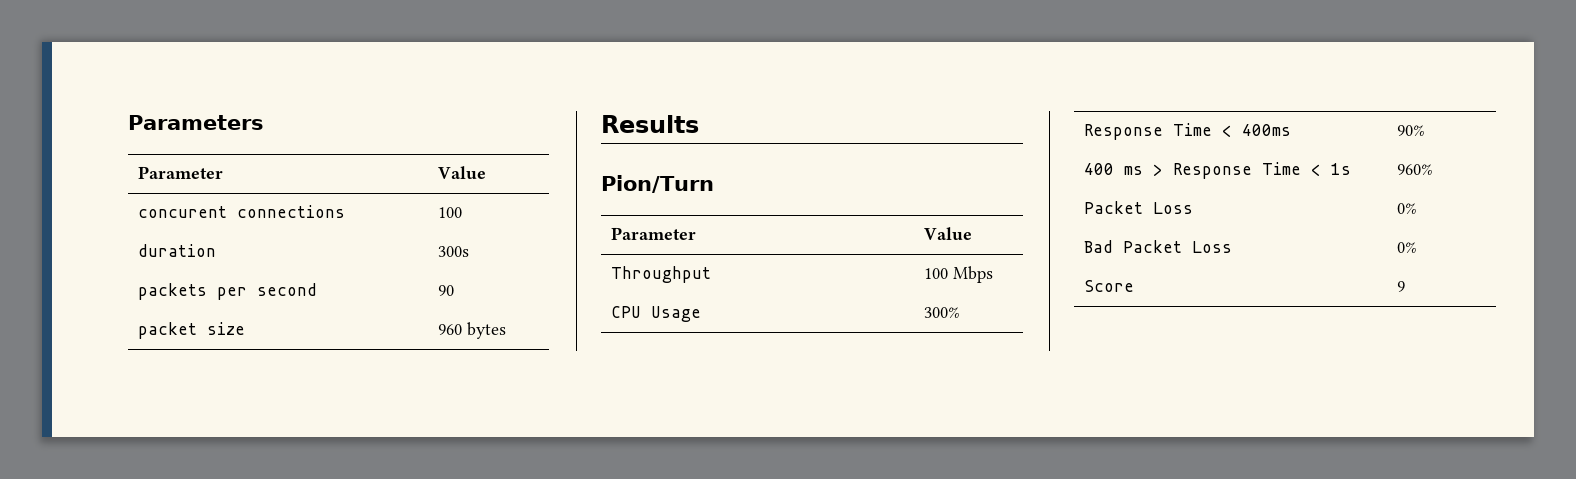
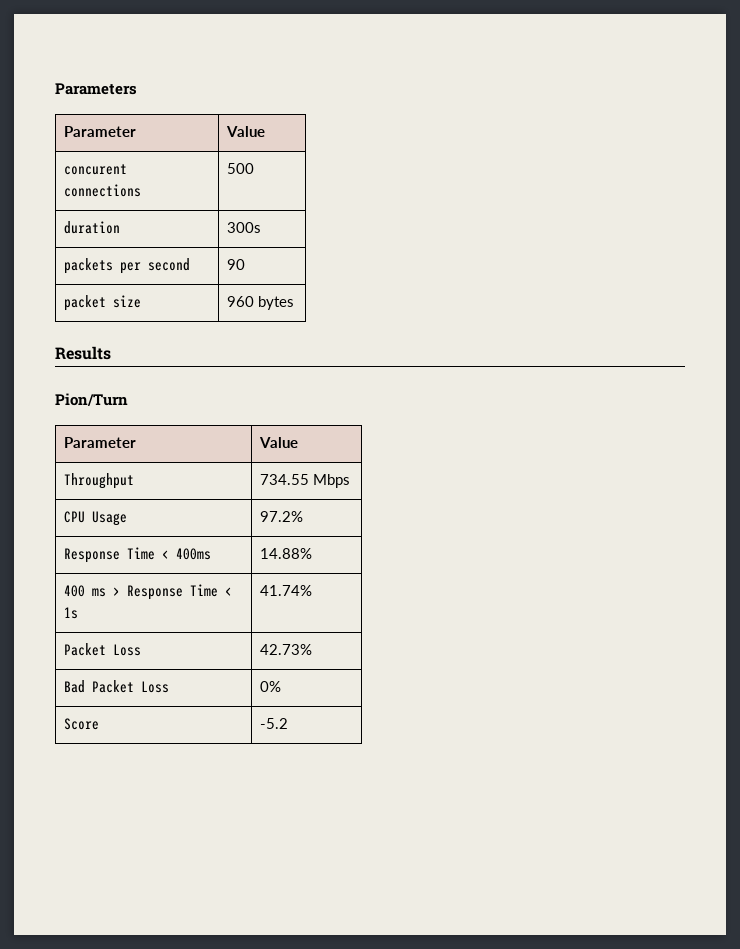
- concurent connections | 100
+ concurent connections | 500
- Throughput | 100 Mbps
+ Throughput | 734.55 Mbps
- CPU Usage | 300%
+ CPU Usage | 97.2%
- Response Time < 400ms | 90%
+ Response Time < 400ms | 14.88%
- 400 ms > Response Time < 1s | 960%
- Packet Loss | 0%
+ 400 ms > Response Time < 1s | 41.74%
+ Packet Loss | 42.73%
- Score | 9
+ Score | -5.2

